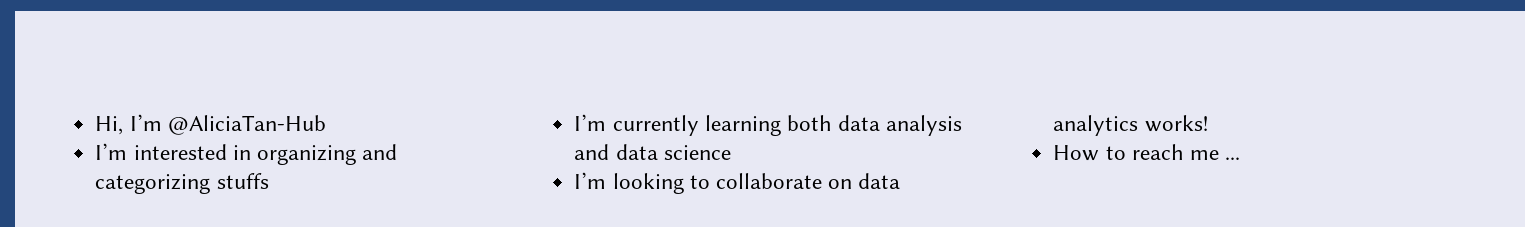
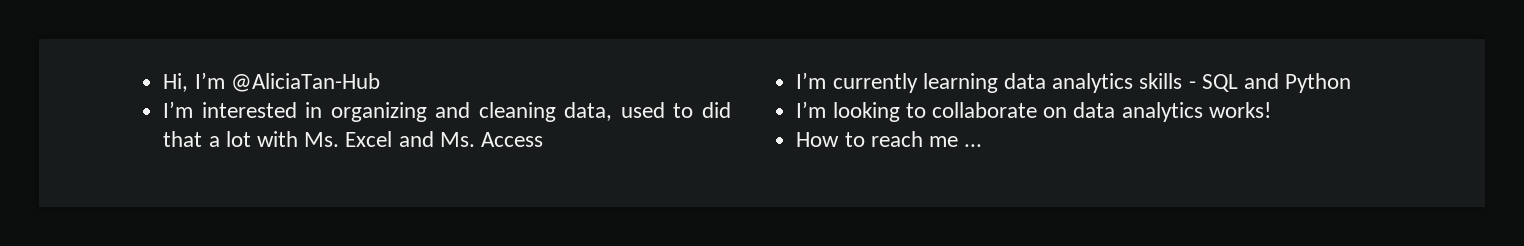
- I’m interested in organizing and categorizing stuffs
- I’m currently learning both data analysis and data science
+ I’m interested in organizing and cleaning data, used to did that a lot with Ms. Excel and Ms. Access
+ I’m currently learning data analytics skills - SQL and Python

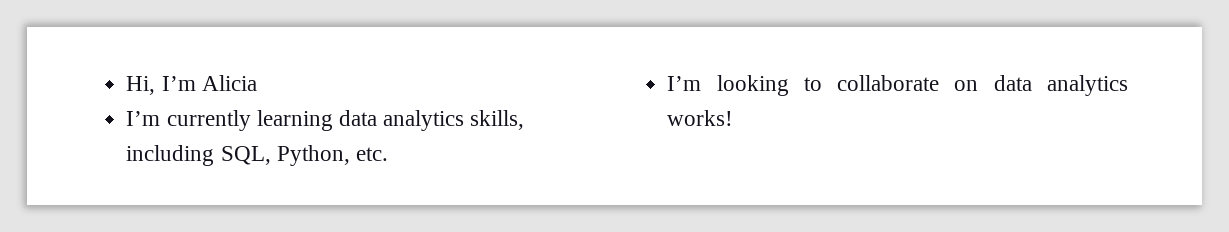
- Hi, I’m @AliciaTan-Hub
- I’m interested in organizing and cleaning data, used to did that a lot with Ms. Excel and Ms. Access
+ Hi, I’m Alicia
- I’m currently learning data analytics skills - SQL and Python
+ I’m currently learning data analytics skills, including SQL, Python, etc.
- How to reach me ...

